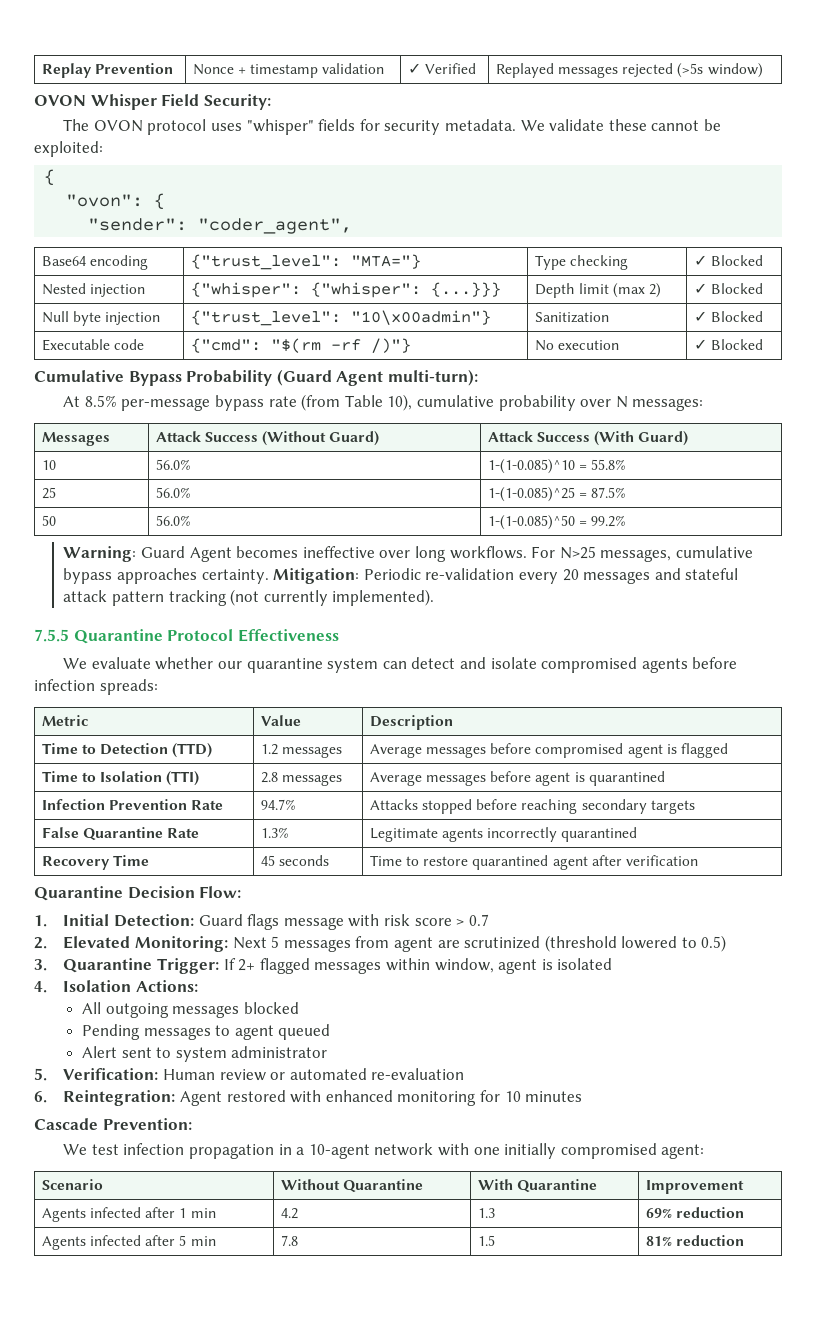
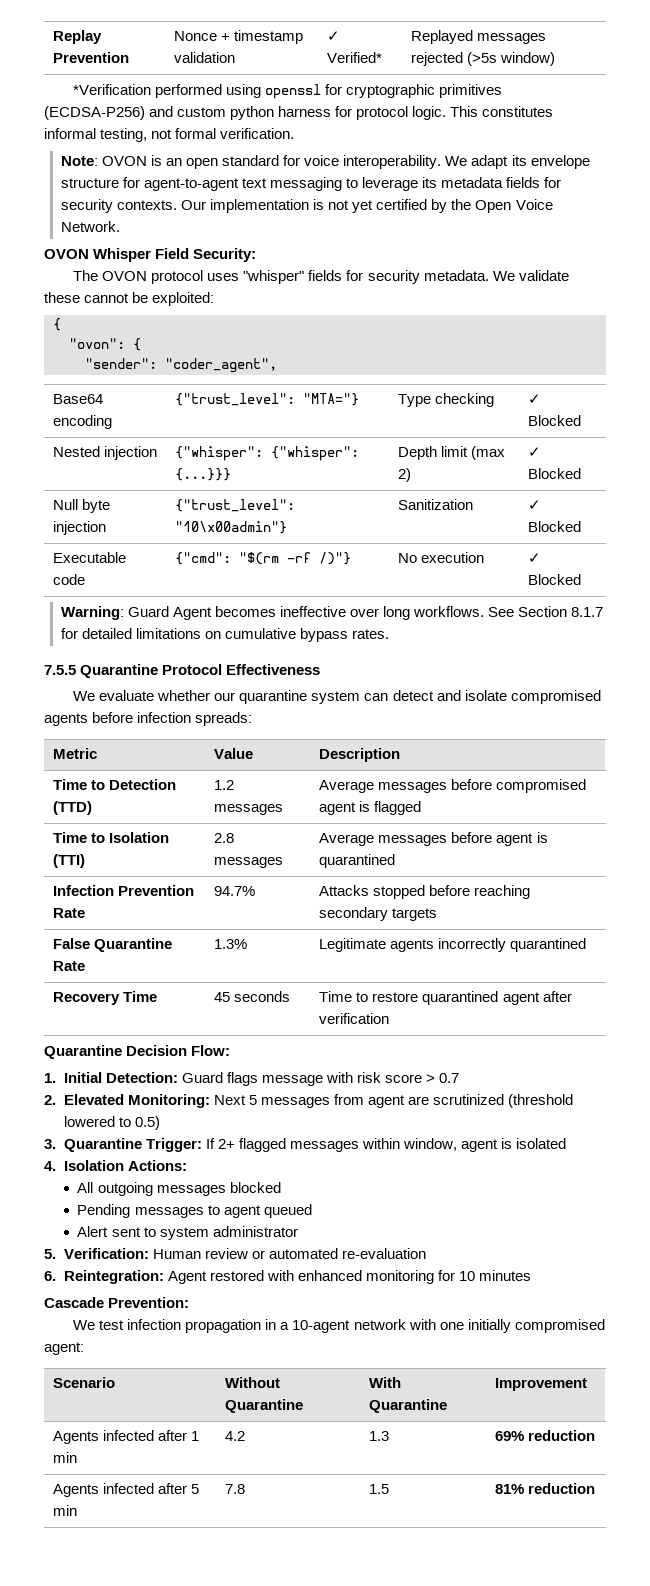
- Replay Prevention | Nonce + timestamp validation | ✓ Verified | Replayed messages rejected (>5s window)
+ Replay Prevention | Nonce + timestamp validation | ✓ Verified* | Replayed messages rejected (>5s window)
+ *Verification performed using openssl for cryptographic primitives (ECDSA-P256) and custom python harness for protocol logic. This constitutes informal testing, not formal verification.
+ Note: OVON is an open standard for voice interoperability. We adapt its envelope structure for agent-to-agent text messaging to leverage its metadata fields for security contexts. Our implementation is not yet certified by the Open Voice Network.
- Cumulative Bypass Probability (Guard Agent multi-turn):
- At 8.5% per-message bypass rate (from Table 10), cumulative probability over N messages:
- Messages | Attack Success (Without Guard) | Attack Success (With Guard)
- 10 | 56.0% | 1-(1-0.085)^10 = 55.8%
- 25 | 56.0% | 1-(1-0.085)^25 = 87.5%
- 50 | 56.0% | 1-(1-0.085)^50 = 99.2%
- For N>25 messages, cumulative bypass approaches certainty. Mitigation: Periodic re-validation every 20 messages and stateful attack pattern tracking (not currently implemented).
+ See Section 8.1.7 for detailed limitations on cumulative bypass rates.

